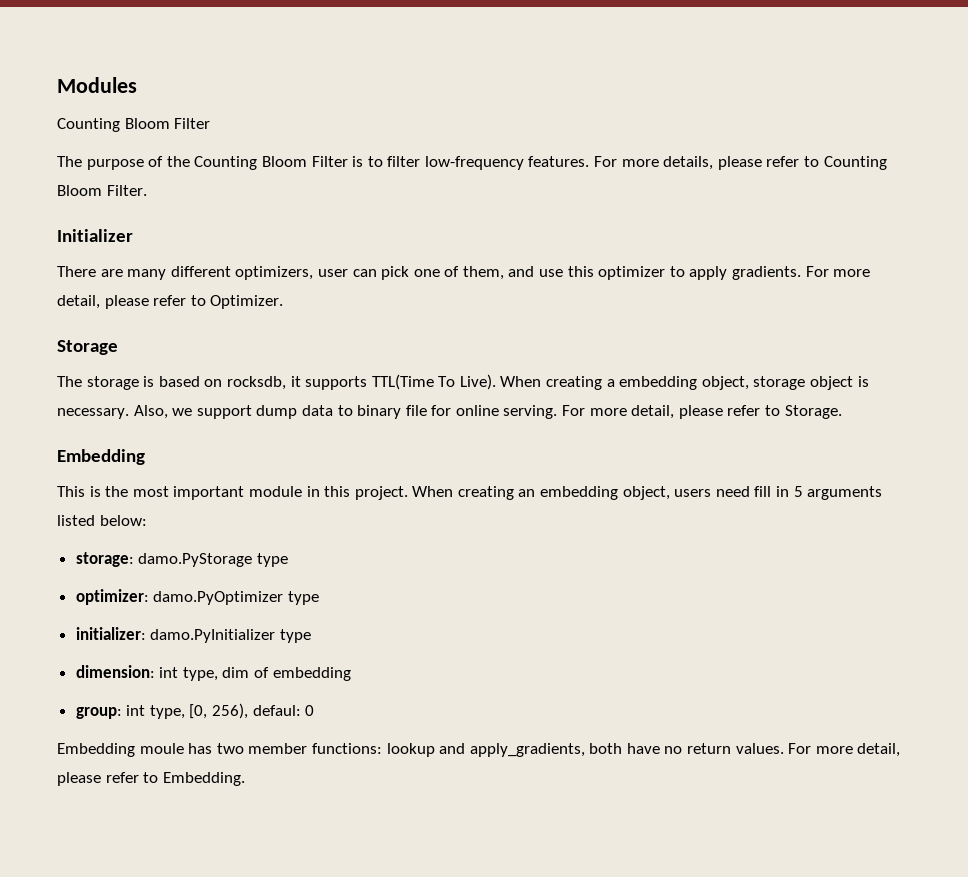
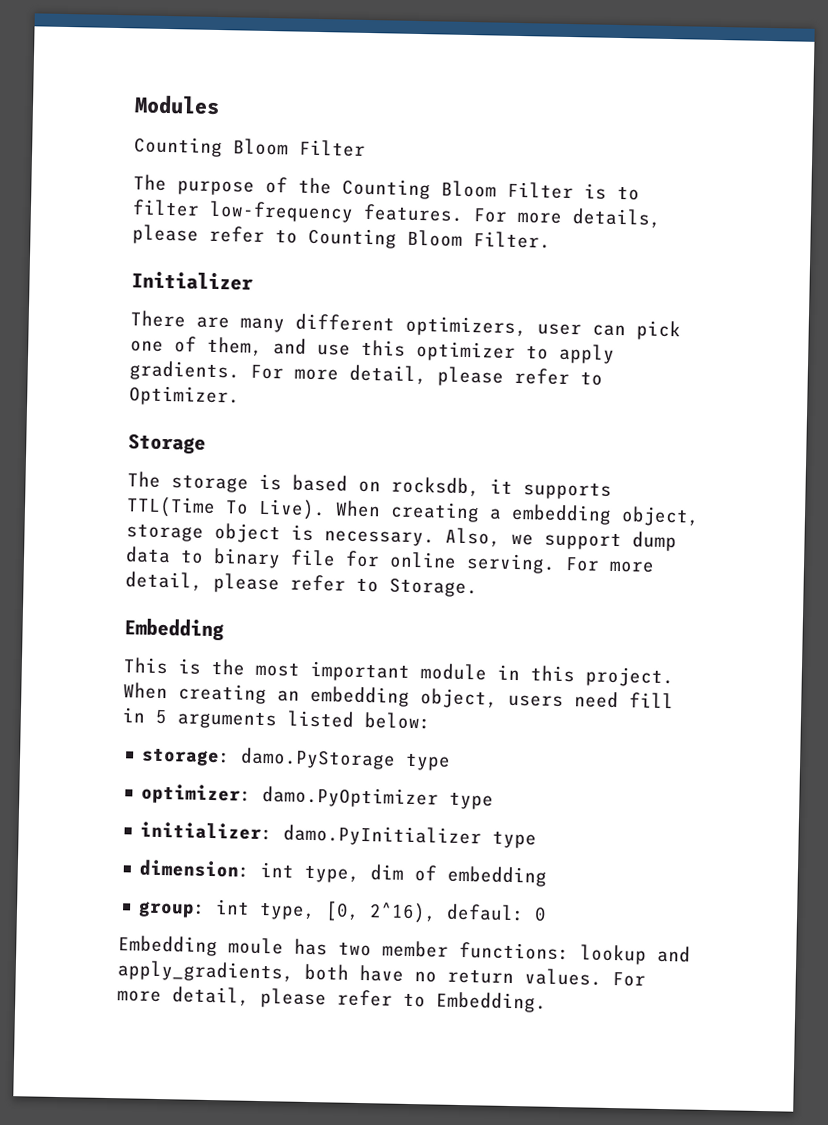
- group: int type, [0, 256), defaul: 0
+ group: int type, [0, 2^16), defaul: 0

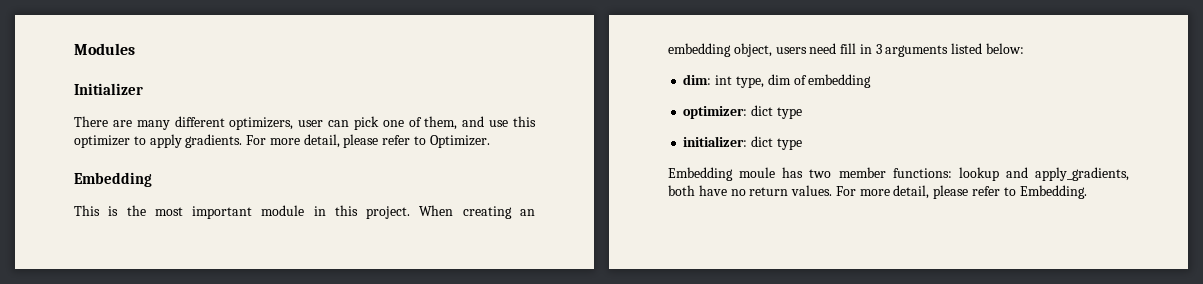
  Modules
- Counting Bloom Filter
- The purpose of the Counting Bloom Filter is to filter low-frequency features. For more details, please refer to Counting Bloom Filter.
- Storage
- The storage is based on rocksdb, it supports TTL(Time To Live). When creating a embedding object, storage object is necessary. Also, we support dump data to binary file for online serving. For more detail, please refer to Storage.
- When creating an embedding object, users need fill in 5 arguments listed below:
+ When creating an embedding object, users need fill in 3 arguments listed below:
- storage: damo.PyStorage type
- optimizer: damo.PyOptimizer type
- initializer: damo.PyInitializer type
- dimension: int type, dim of embedding
+ dim: int type, dim of embedding
- group: int type, [0, 2^16), defaul: 0
+ optimizer: dict type
+ initializer: dict type

